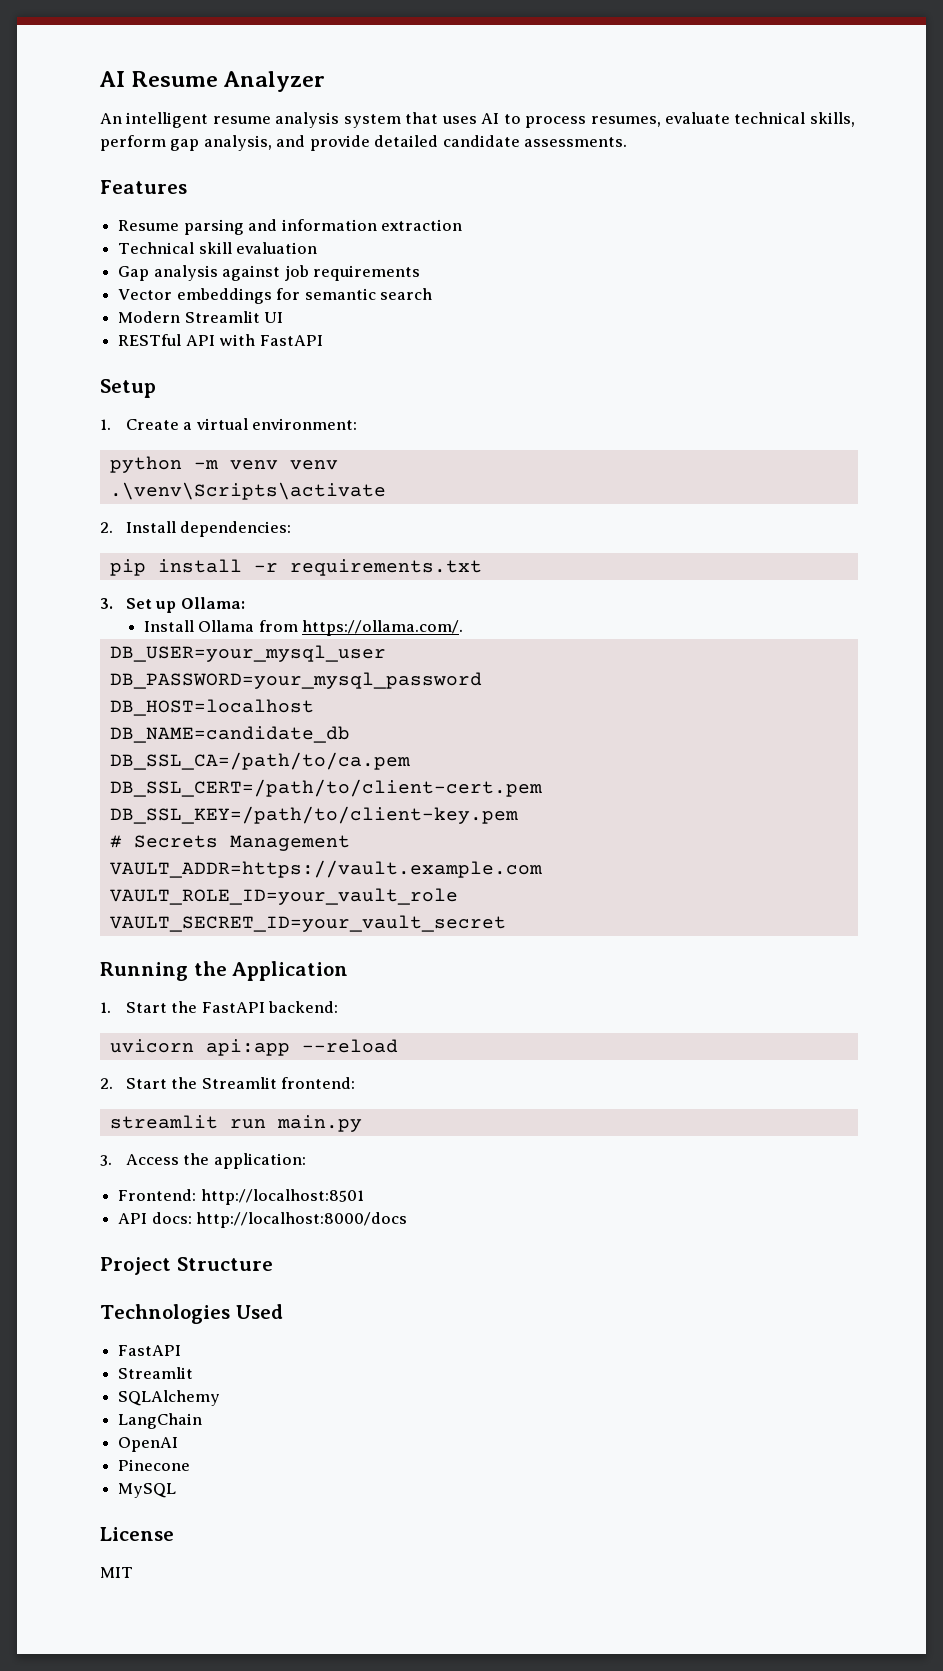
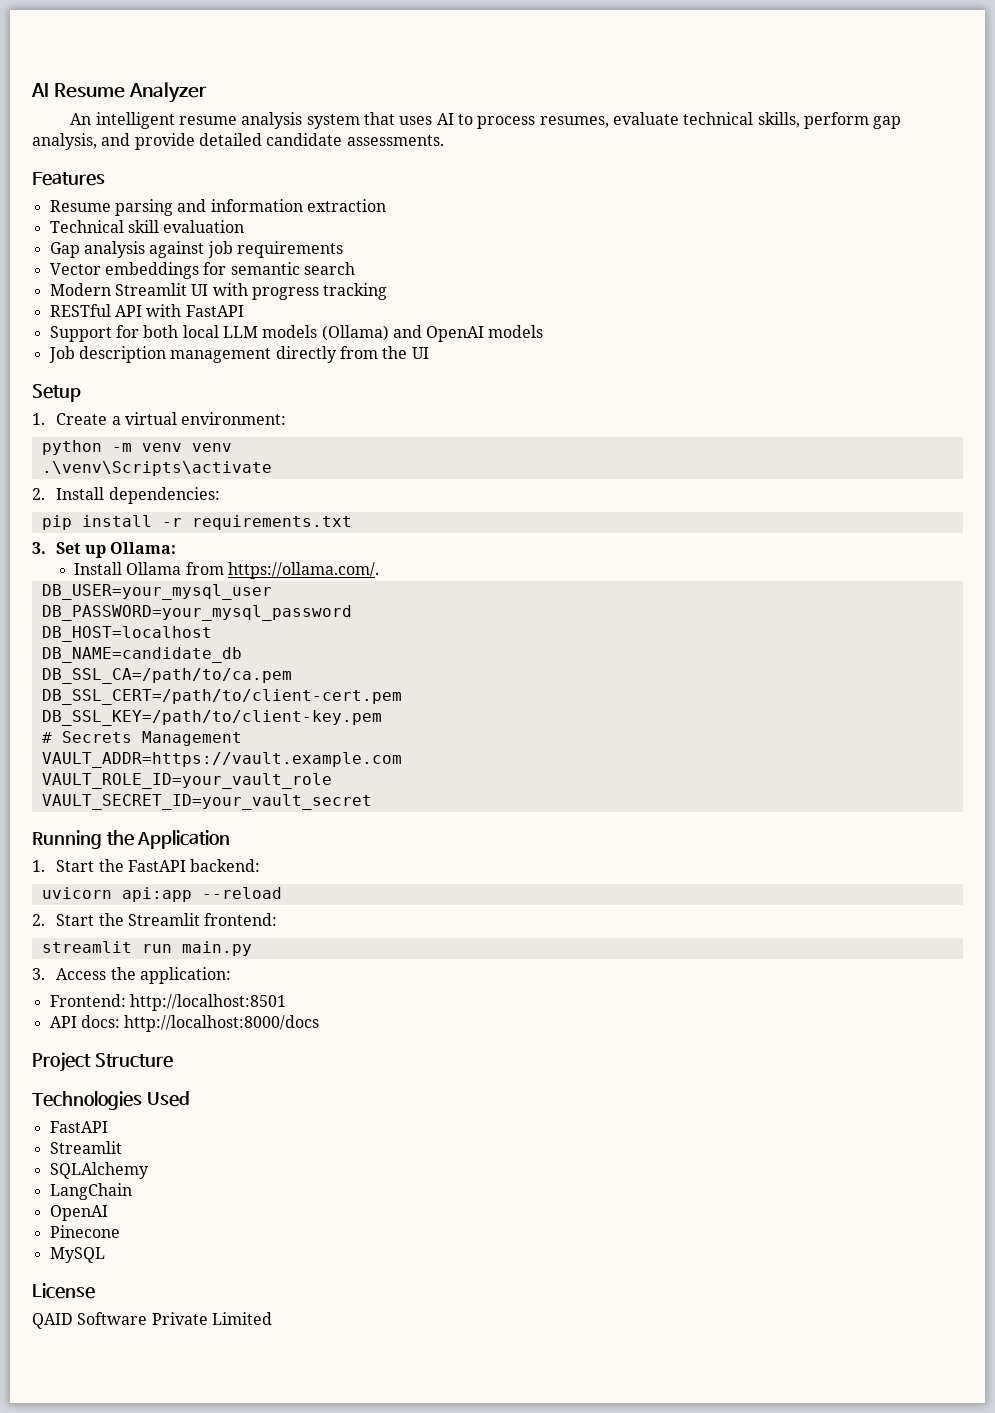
- Modern Streamlit UI
+ Modern Streamlit UI with progress tracking
+ Support for both local LLM models (Ollama) and OpenAI models
+ Job description management directly from the UI
- MIT
+ QAID Software Private Limited

